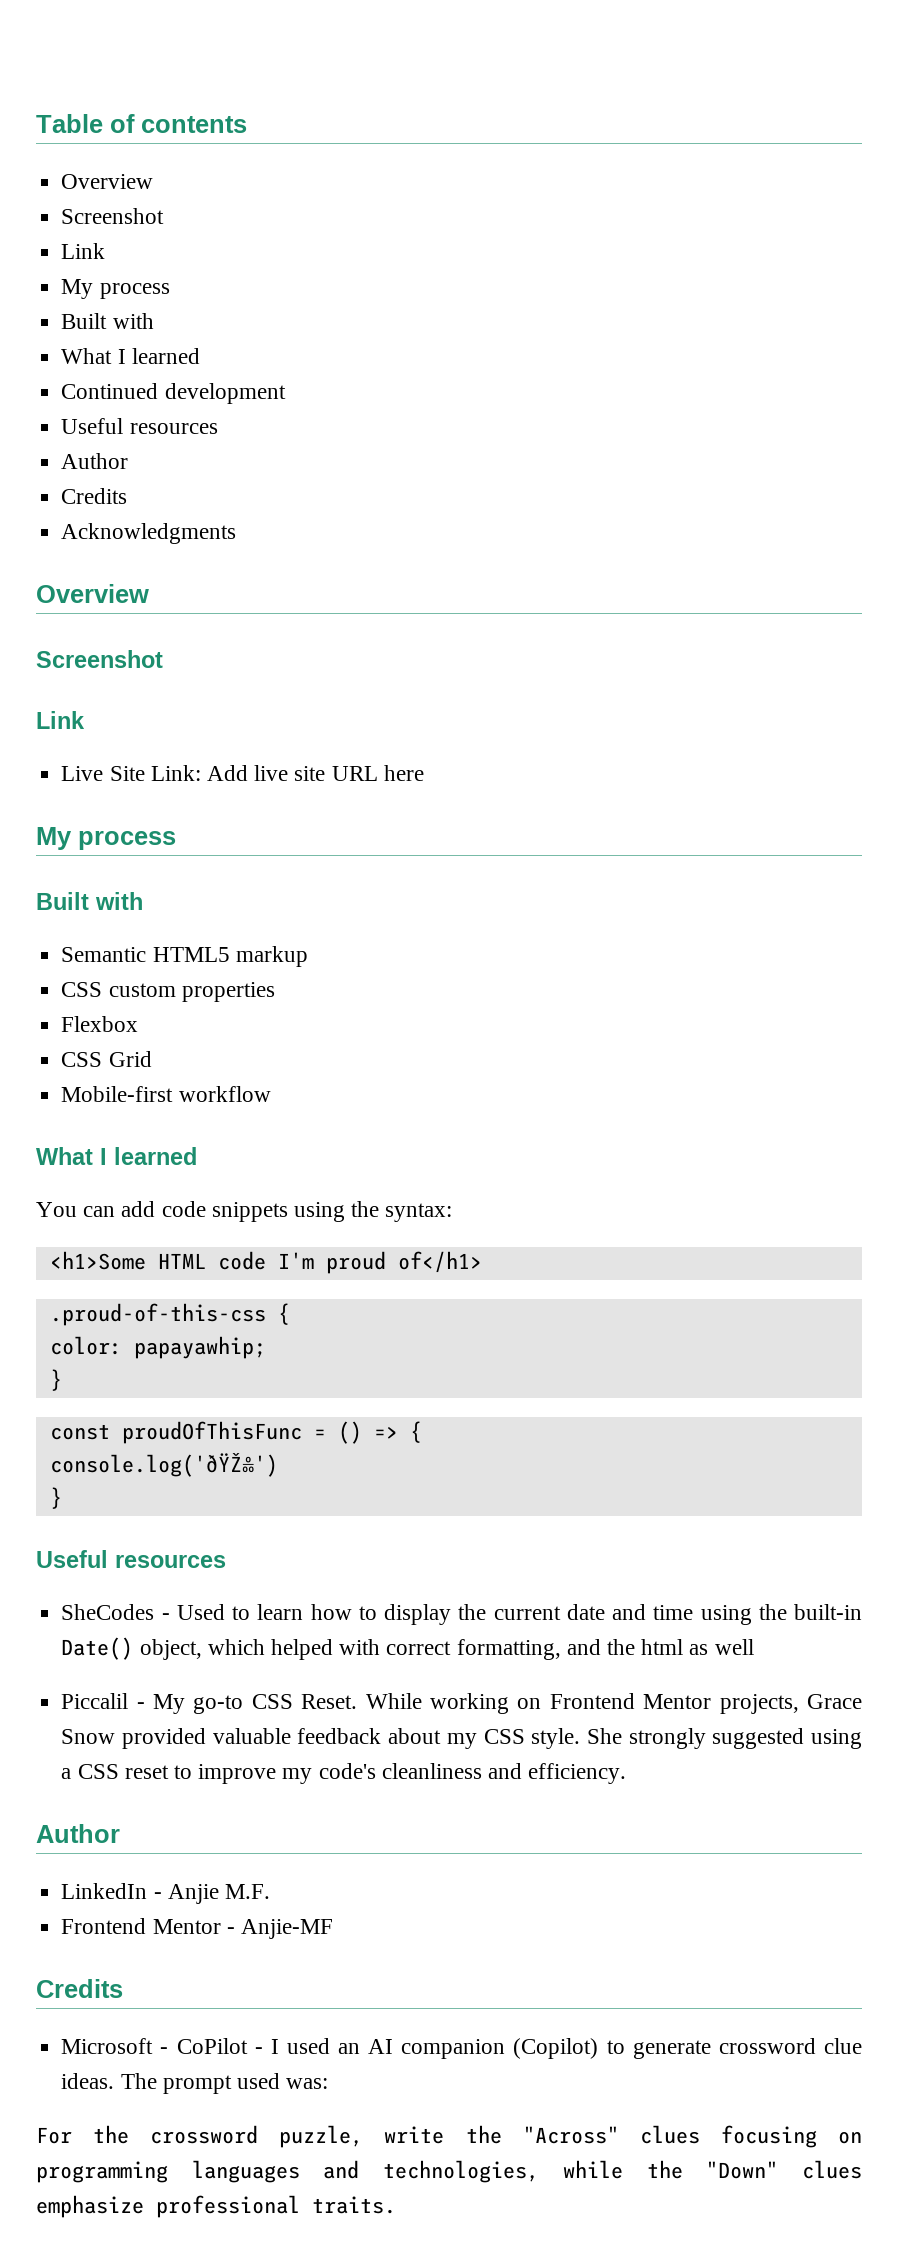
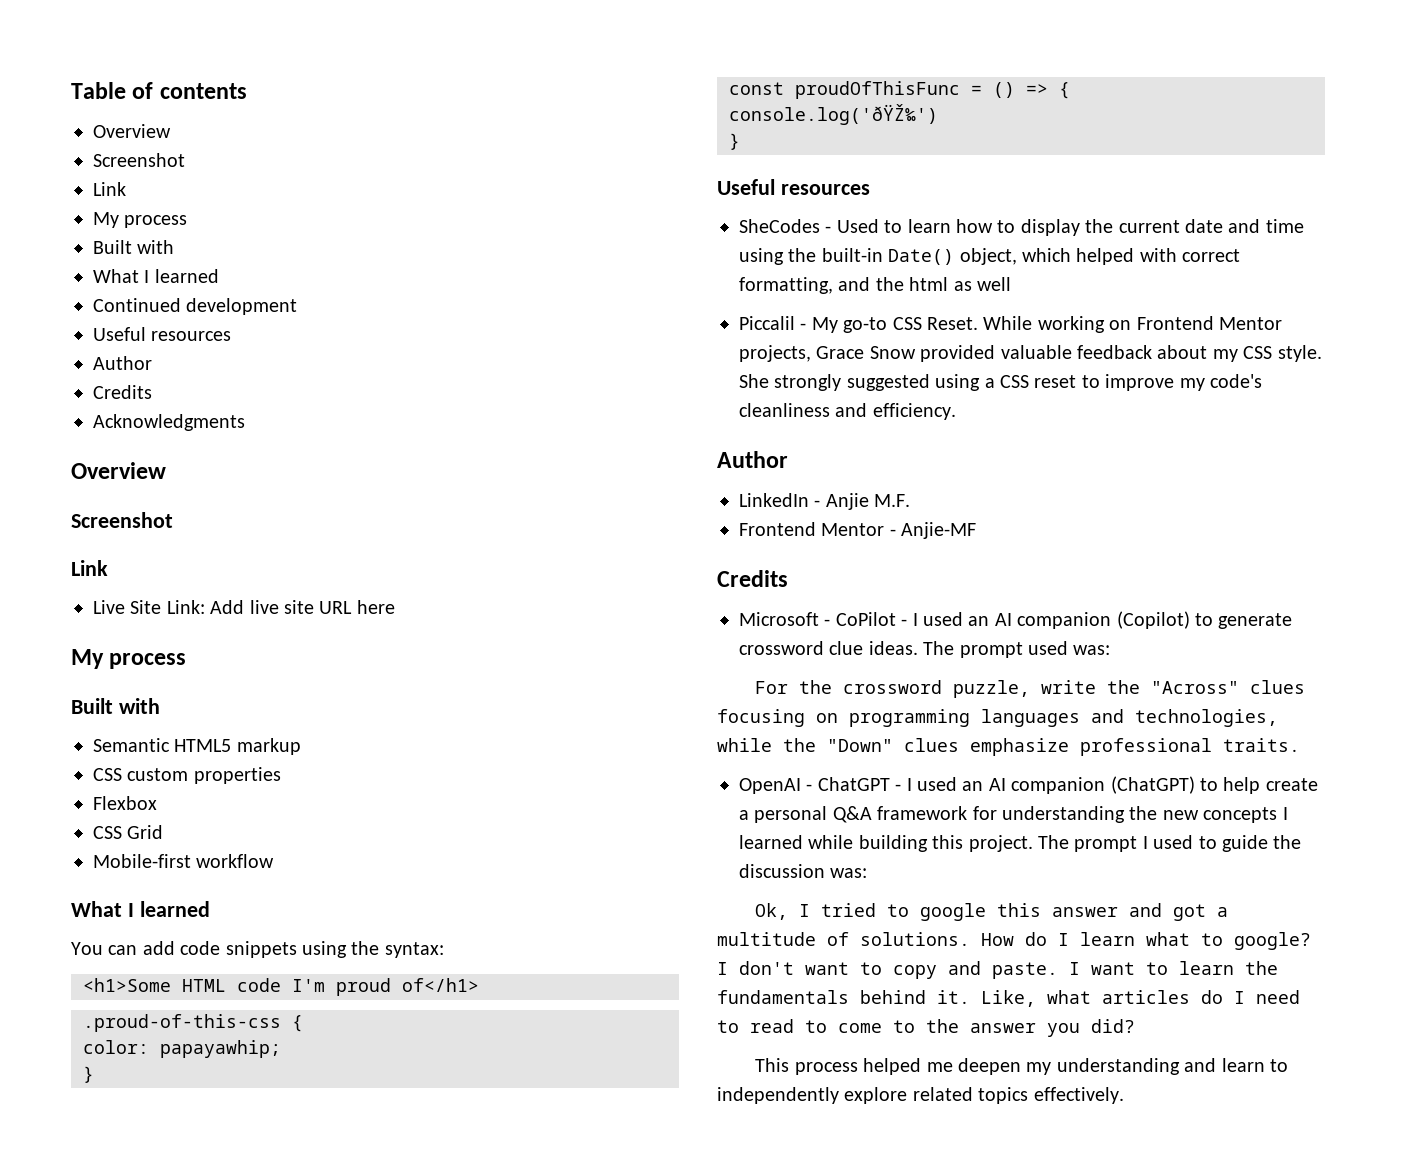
+ OpenAI - ChatGPT - I used an AI companion (ChatGPT) to help create a personal Q&A framework for understanding the new concepts I learned while building this project. The prompt I used to guide the discussion was:
+ Ok, I tried to google this answer and got a multitude of solutions. How do I learn what to google? I don't want to copy and paste. I want to learn the fundamentals behind it. Like, what articles do I need to read to come to the answer you did?
+ This process helped me deepen my understanding and learn to independently explore related topics effectively.

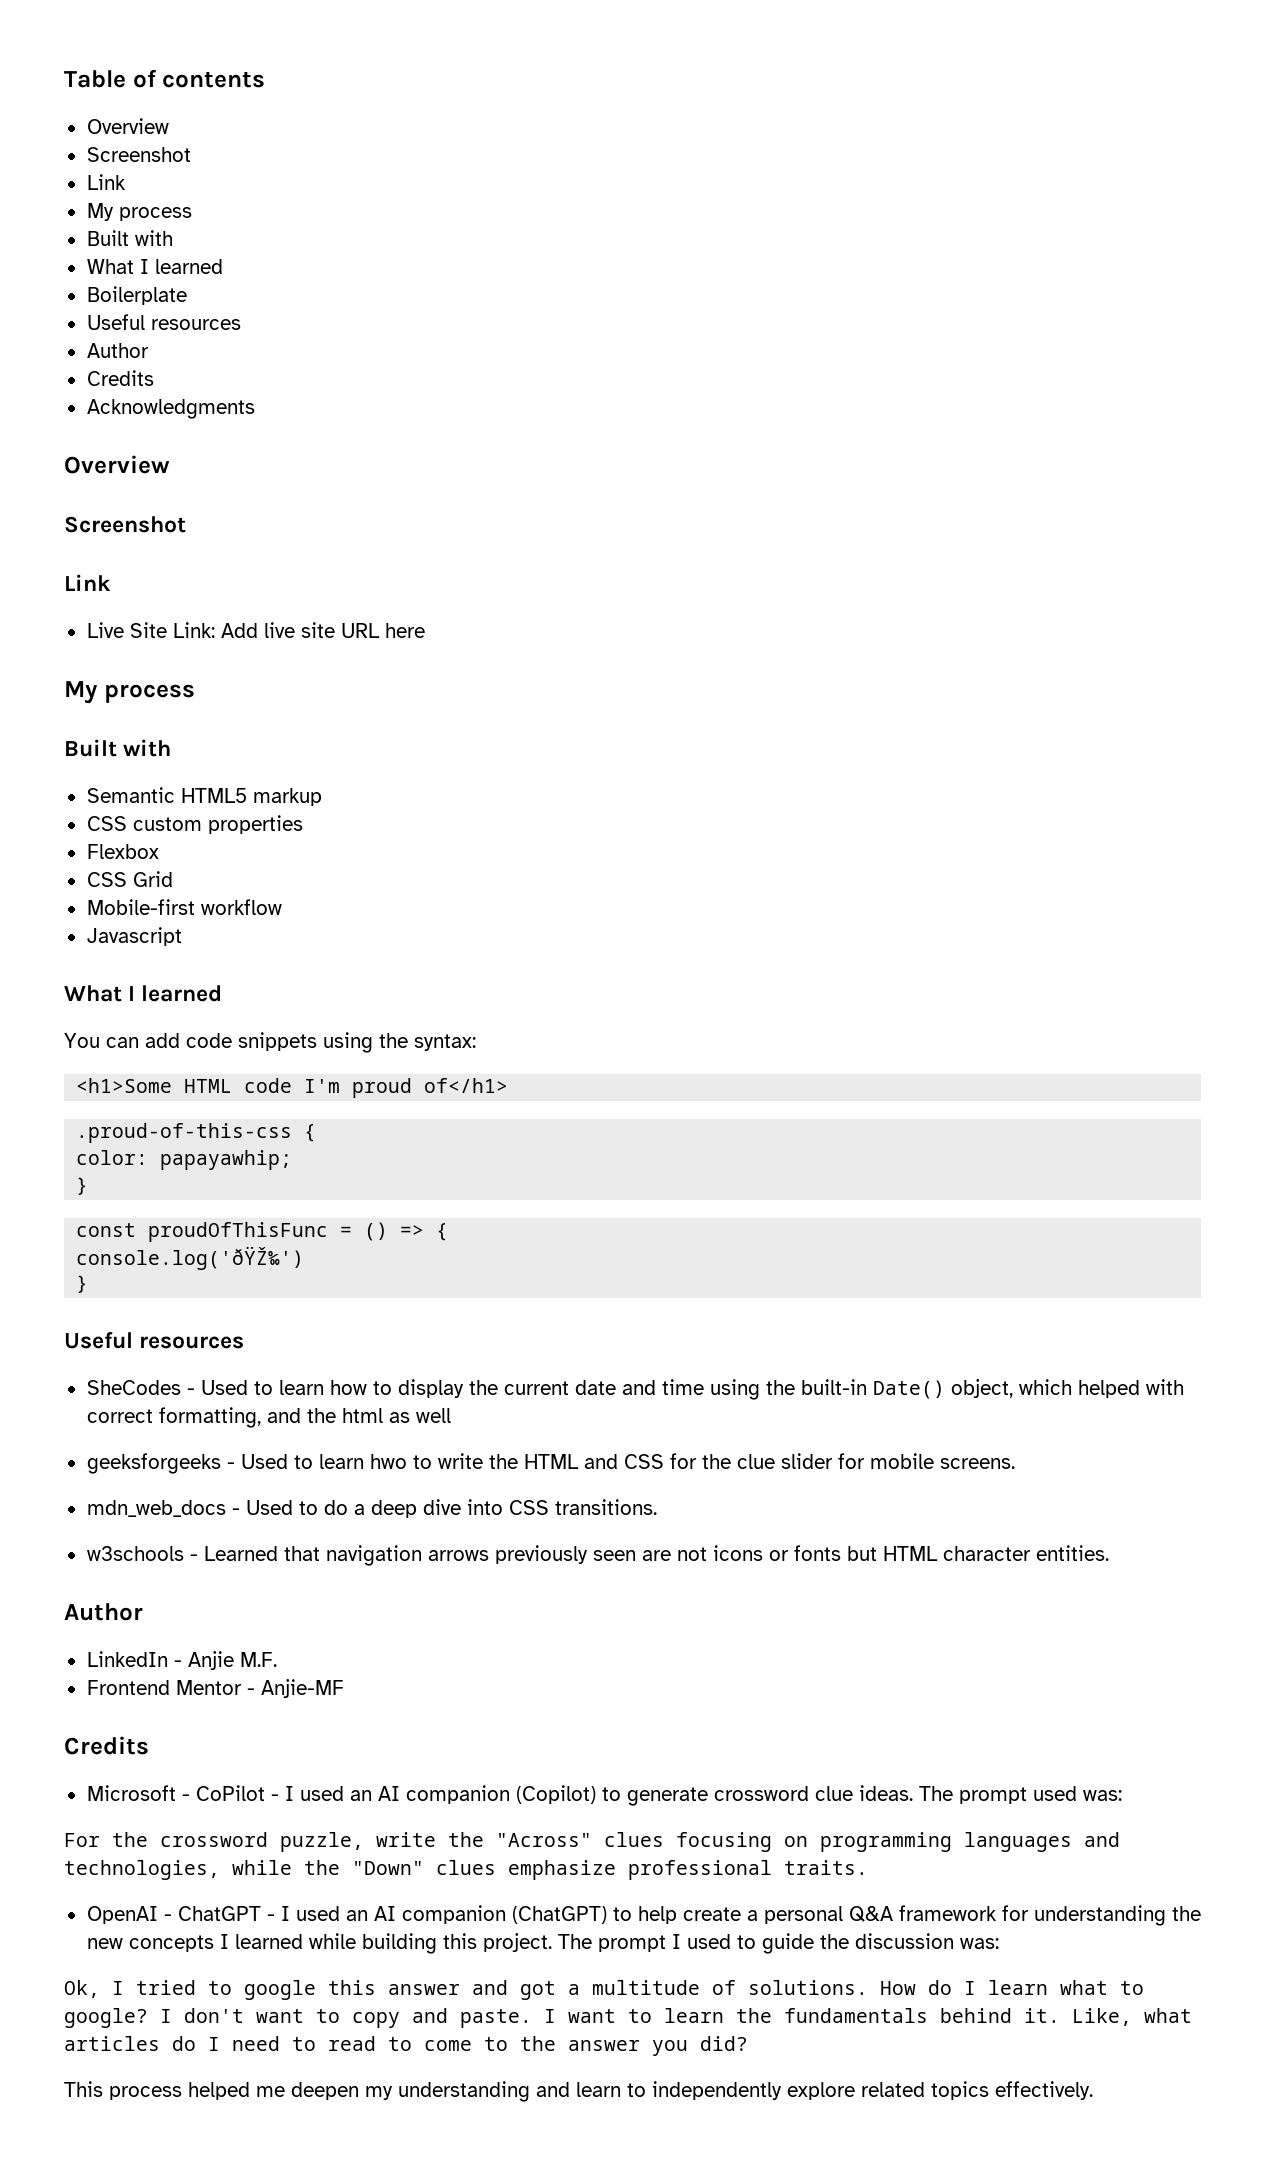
- Continued development
+ Boilerplate
+ Javascript
- Piccalil - My go-to CSS Reset. While working on Frontend Mentor projects, Grace Snow provided valuable feedback about my CSS style. She strongly suggested using a CSS reset to improve my code's cleanliness and efficiency.
+ geeksforgeeks - Used to learn hwo to write the HTML and CSS for the clue slider for mobile screens.
+ mdn_web_docs - Used to do a deep dive into CSS transitions.
+ w3schools - Learned that navigation arrows previously seen are not icons or fonts but HTML character entities.

